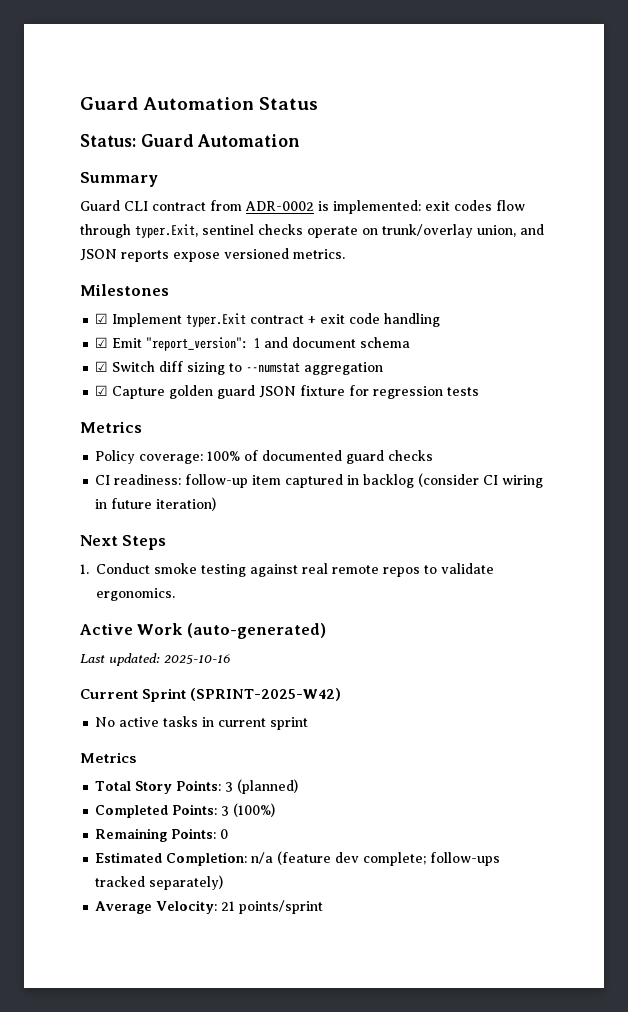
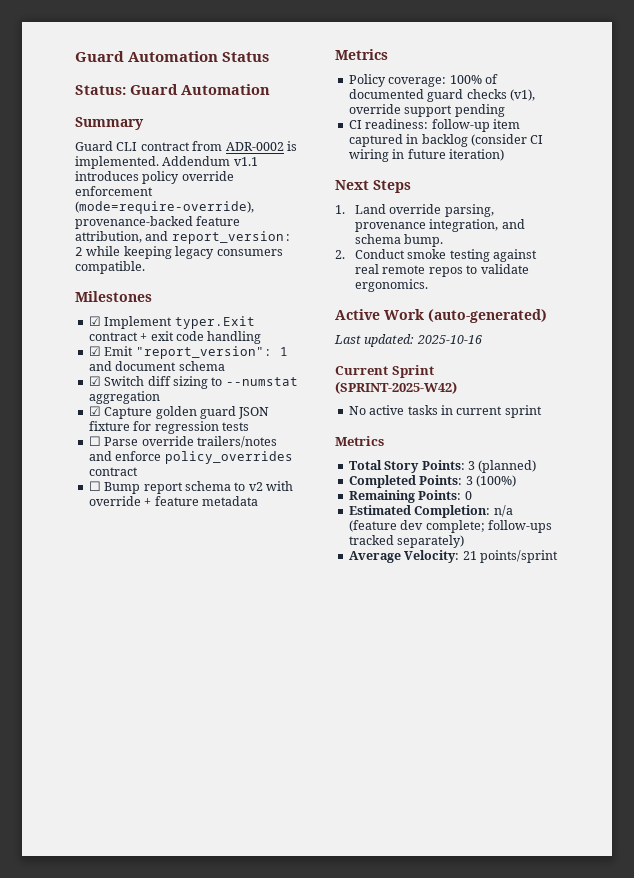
- Guard CLI contract from ADR-0002 is implemented: exit codes flow through typer.Exit, sentinel checks operate on trunk/overlay union, and JSON reports expose versioned metrics.
+ Guard CLI contract from ADR-0002 is implemented. Addendum v1.1 introduces policy override enforcement (mode=require-override), provenance-backed feature attribution, and report_version: 2 while keeping legacy consumers compatible.
+ ☐ Parse override trailers/notes and enforce policy_overrides contract
+ ☐ Bump report schema to v2 with override + feature metadata
- Policy coverage: 100% of documented guard checks
+ Policy coverage: 100% of documented guard checks (v1), override support pending
- 1. Conduct smoke testing against real remote repos to validate ergonomics.
+ 1. Land override parsing, provenance integration, and schema bump.
+ 2. Conduct smoke testing against real remote repos to validate ergonomics.

